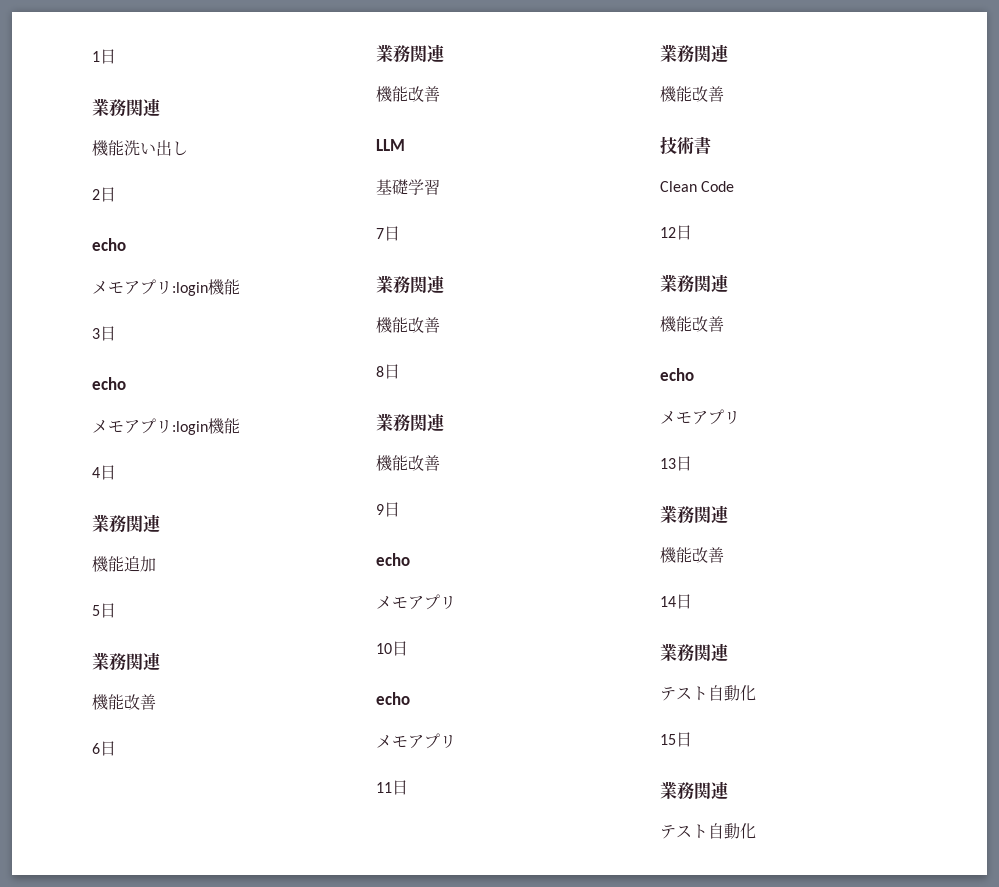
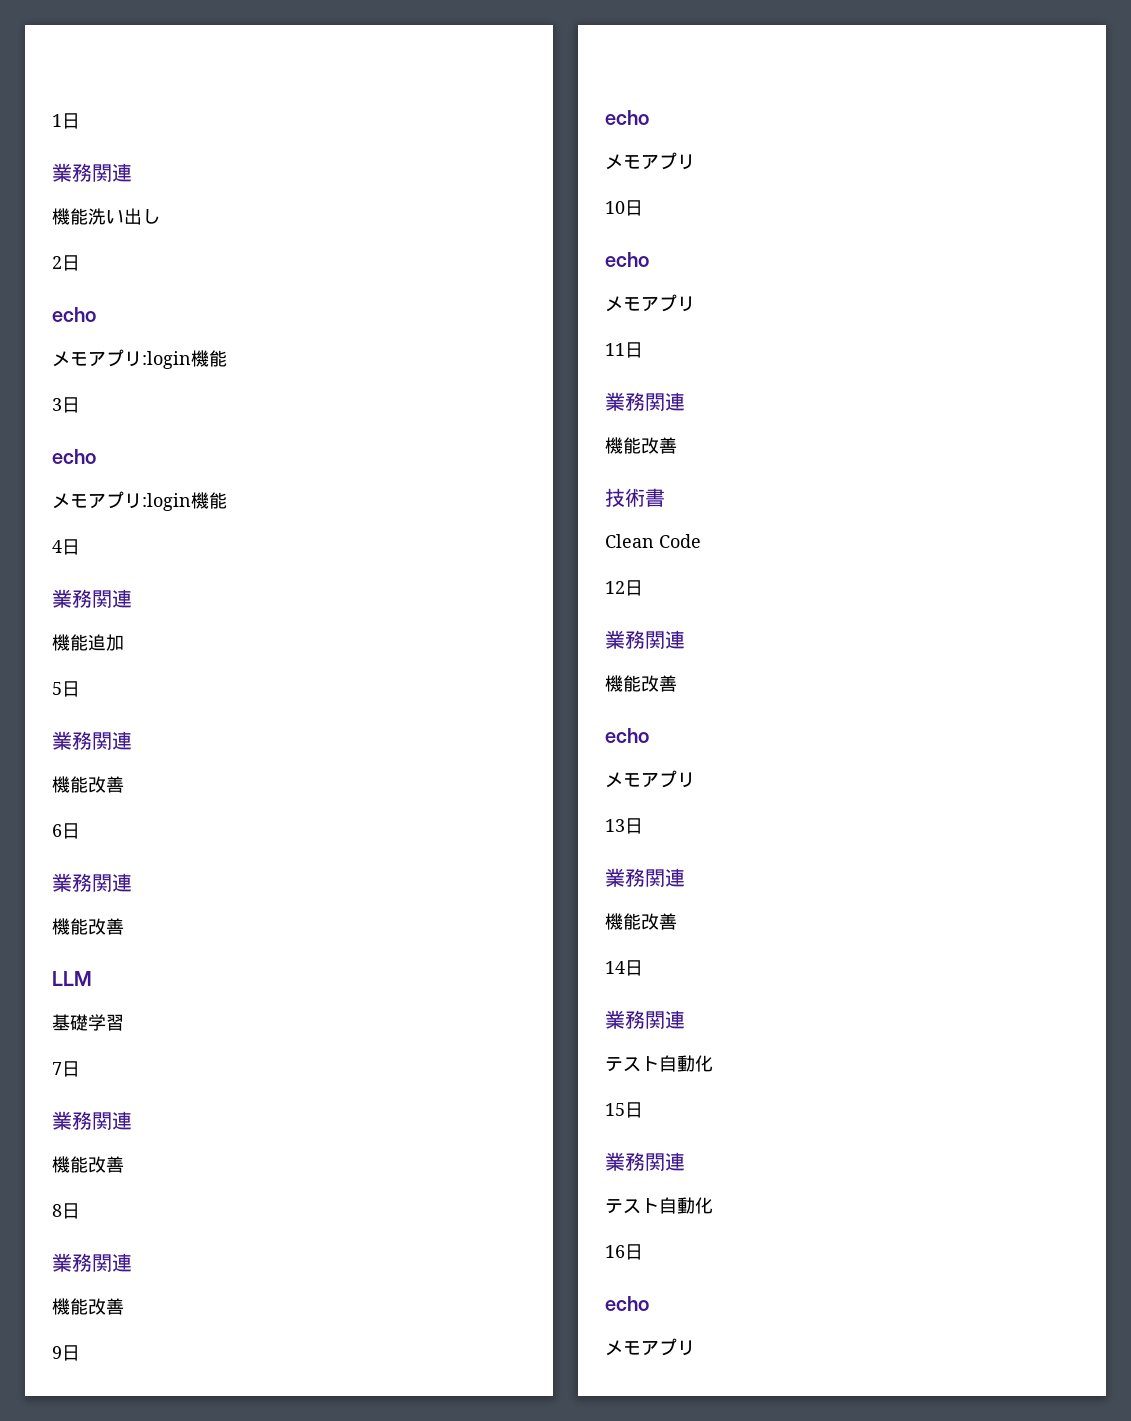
+ 16日
+ echo
+ メモアプリ

